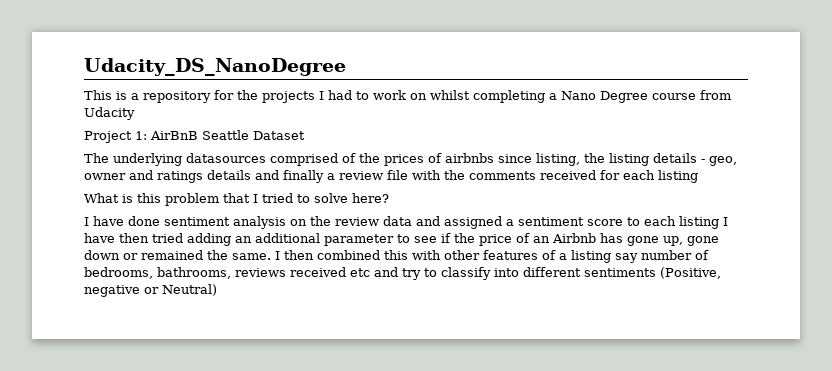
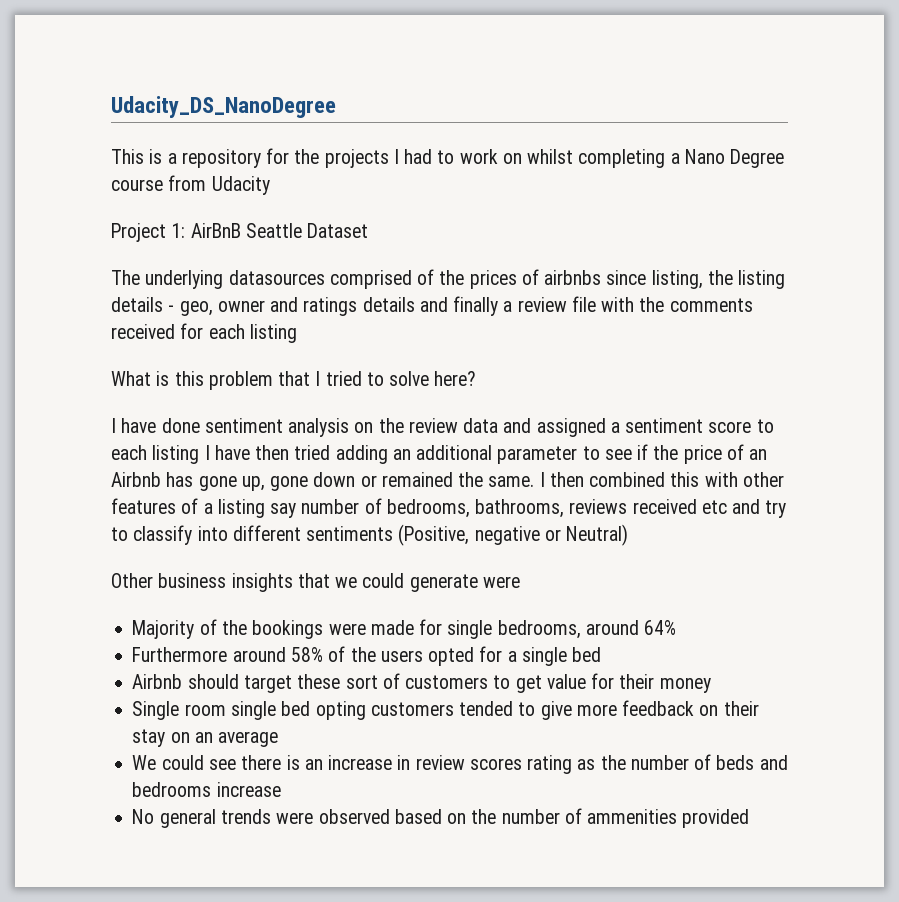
+ Other business insights that we could generate were
+ Majority of the bookings were made for single bedrooms, around 64%
+ Furthermore around 58% of the users opted for a single bed
+ Airbnb should target these sort of customers to get value for their money
+ Single room single bed opting customers tended to give more feedback on their stay on an average
+ We could see there is an increase in review scores rating as the number of beds and bedrooms increase
+ No general trends were observed based on the number of ammenities provided

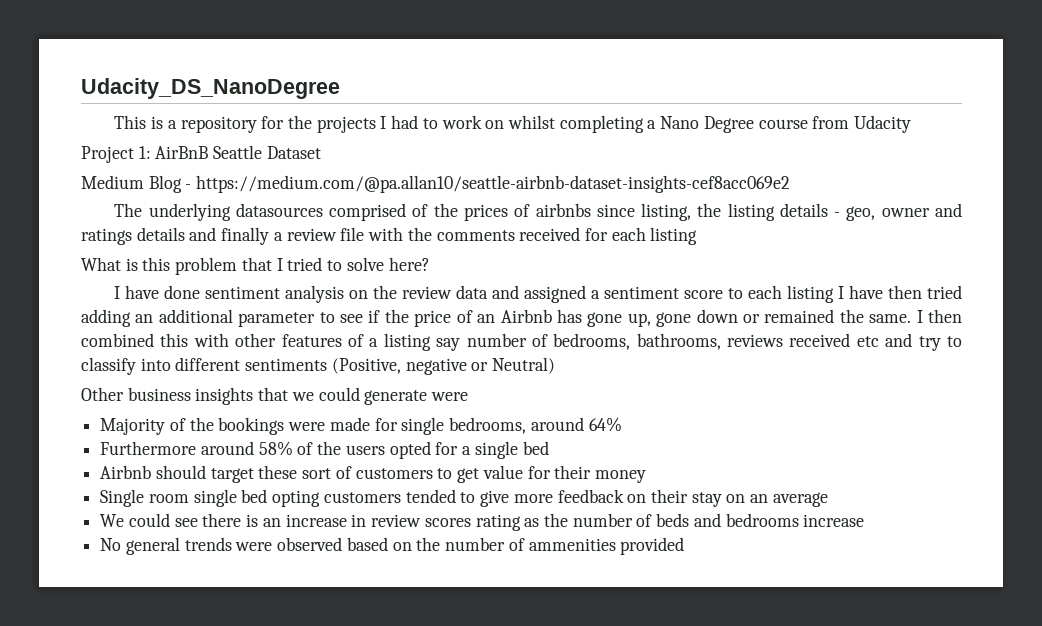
+ Medium Blog - https://medium.com/@pa.allan10/seattle-airbnb-dataset-insights-cef8acc069e2

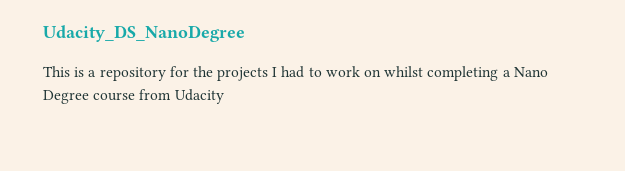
- Project 1: AirBnB Seattle Dataset
- Medium Blog - https://medium.com/@pa.allan10/seattle-airbnb-dataset-insights-cef8acc069e2
- The underlying datasources comprised of the prices of airbnbs since listing, the listing details - geo, owner and ratings details and finally a review file with the comments received for each listing
- What is this problem that I tried to solve here?
- I have done sentiment analysis on the review data and assigned a sentiment score to each listing I have then tried adding an additional parameter to see if the price of an Airbnb has gone up, gone down or remained the same. I then combined this with other features of a listing say number of bedrooms, bathrooms, reviews received etc and try to classify into different sentiments (Positive, negative or Neutral)
- Other business insights that we could generate were
- Majority of the bookings were made for single bedrooms, around 64%
- Furthermore around 58% of the users opted for a single bed
- Airbnb should target these sort of customers to get value for their money
- Single room single bed opting customers tended to give more feedback on their stay on an average
- We could see there is an increase in review scores rating as the number of beds and bedrooms increase
- No general trends were observed based on the number of ammenities provided

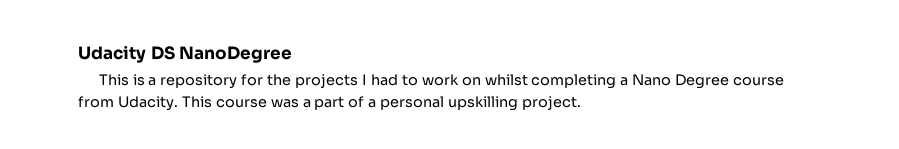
- Udacity_DS_NanoDegree
+ Udacity DS NanoDegree
- This is a repository for the projects I had to work on whilst completing a Nano Degree course from Udacity
+ This is a repository for the projects I had to work on whilst completing a Nano Degree course from Udacity. This course was a part of a personal upskilling project.

